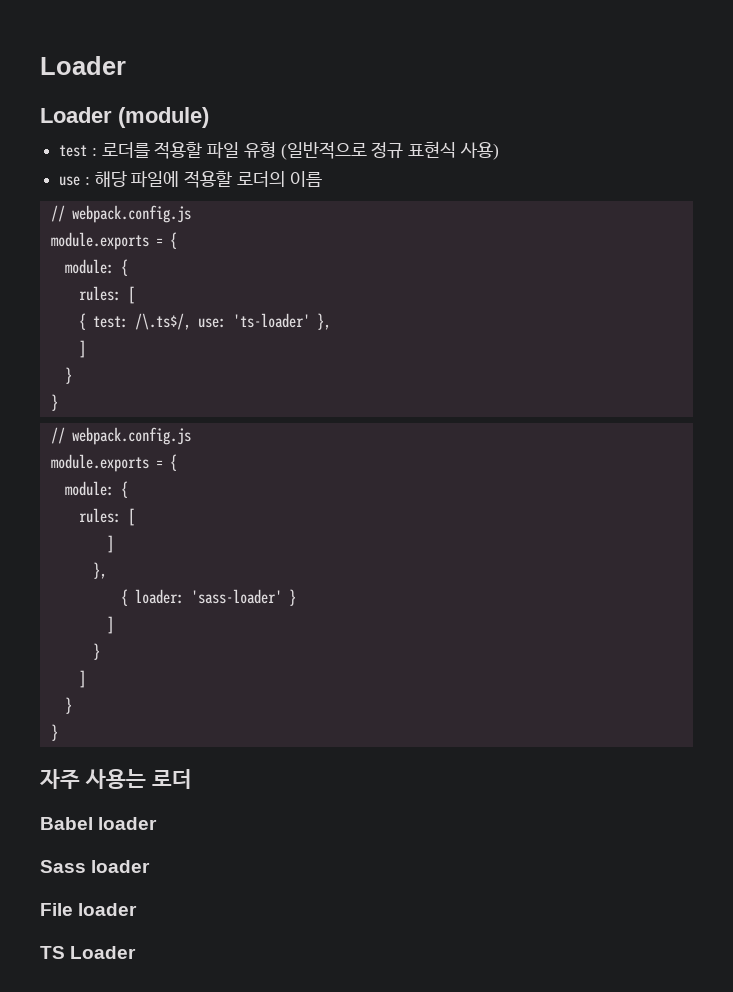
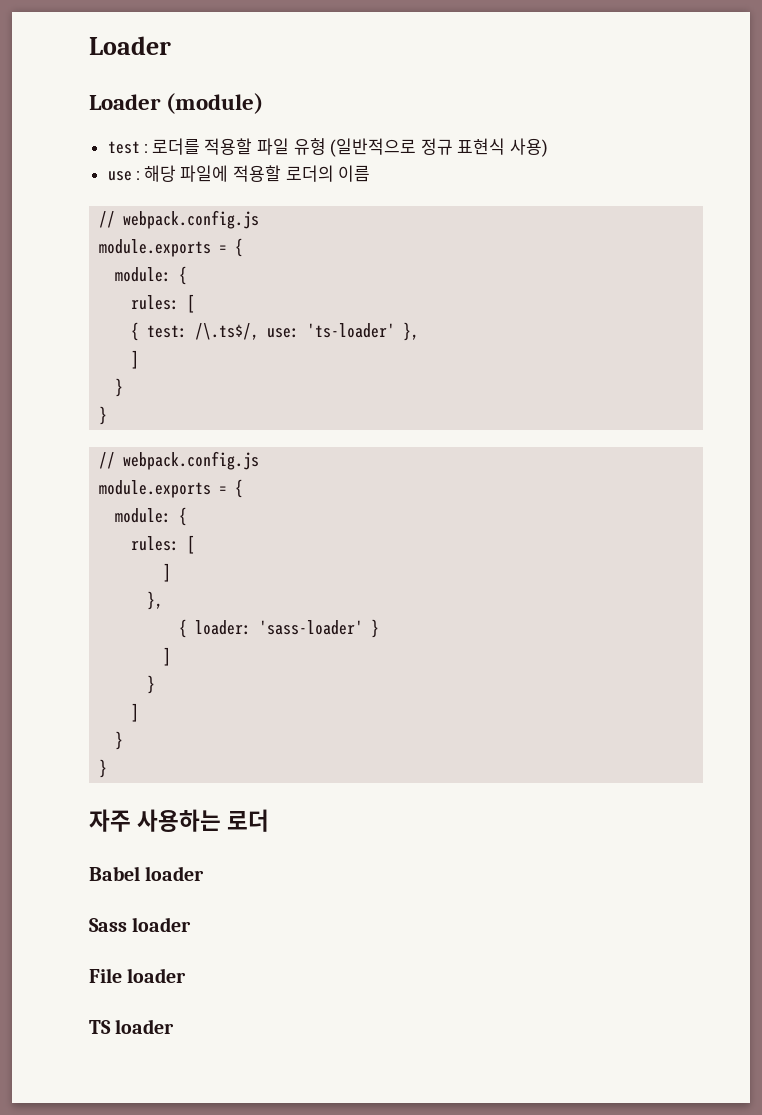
- 자주 사용는 로더
+ 자주 사용하는 로더
- TS Loader
+ TS loader

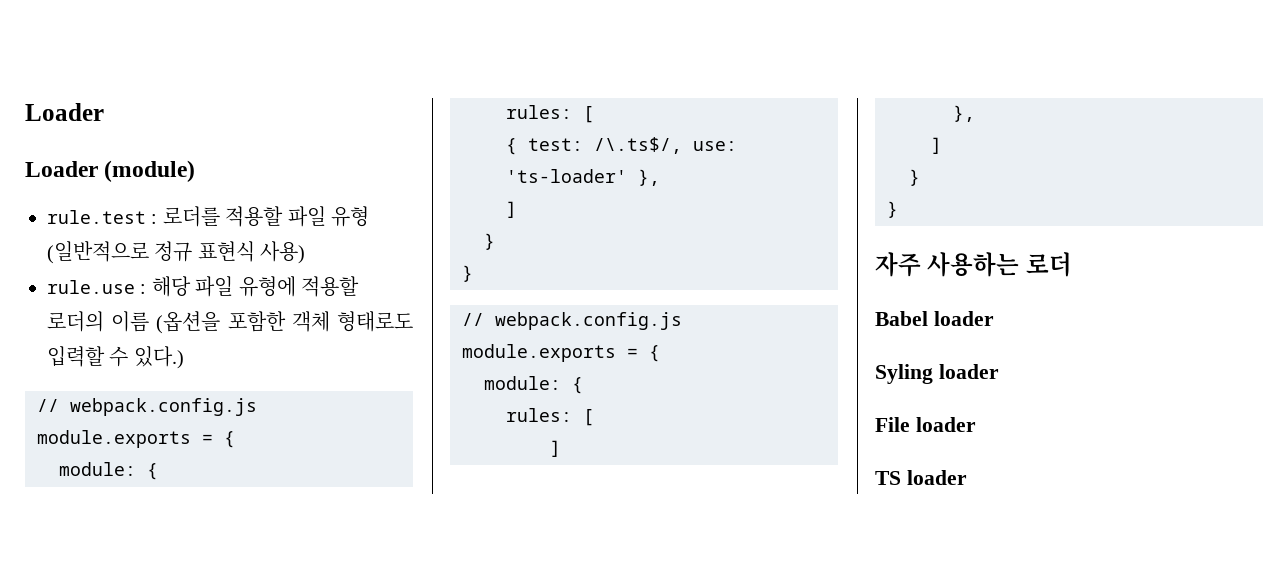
- test : 로더를 적용할 파일 유형 (일반적으로 정규 표현식 사용)
+ rule.test : 로더를 적용할 파일 유형 (일반적으로 정규 표현식 사용)
- use : 해당 파일에 적용할 로더의 이름
+ rule.use : 해당 파일 유형에 적용할 로더의 이름 (옵션을 포함한 객체 형태로도 입력할 수 있다.)
- { loader: 'sass-loader' }
- ]
- }
- Sass loader
+ Syling loader

